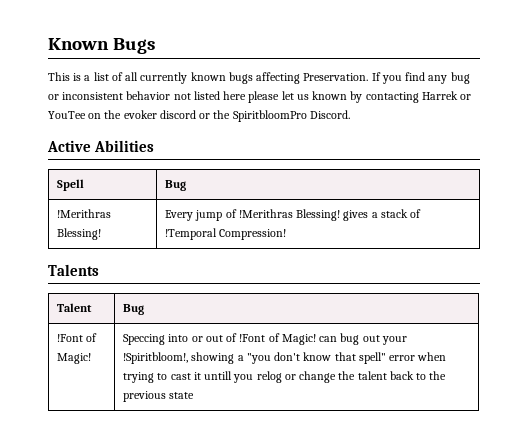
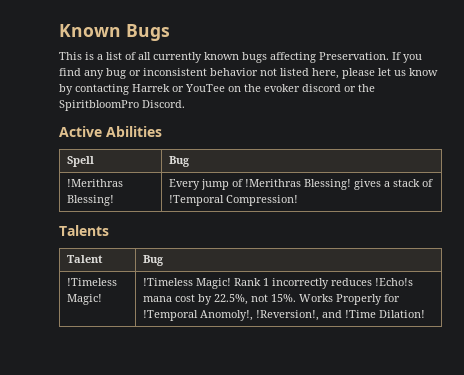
- If you find any bug or inconsistent behavior not listed here please let us known by contacting Harrek or YouTee on the evoker discord or the SpiritbloomPro Discord.
+ If you find any bug or inconsistent behavior not listed here, please let us know by contacting Harrek or YouTee on the evoker discord or the SpiritbloomPro Discord.
  Talent | Bug
- !Font of Magic!
+ !Timeless Magic!
- Speccing into or out of !Font of Magic! can bug out your !Spiritbloom!, showing a "you don't know that spell" error when trying to cast it untill you relog or change the talent back to the previous state
+ !Timeless Magic! Rank 1 incorrectly reduces !Echo!s mana cost by 22.5%, not 15%. Works Properly for !Temporal Anomoly!, !Reversion!, and !Time Dilation!

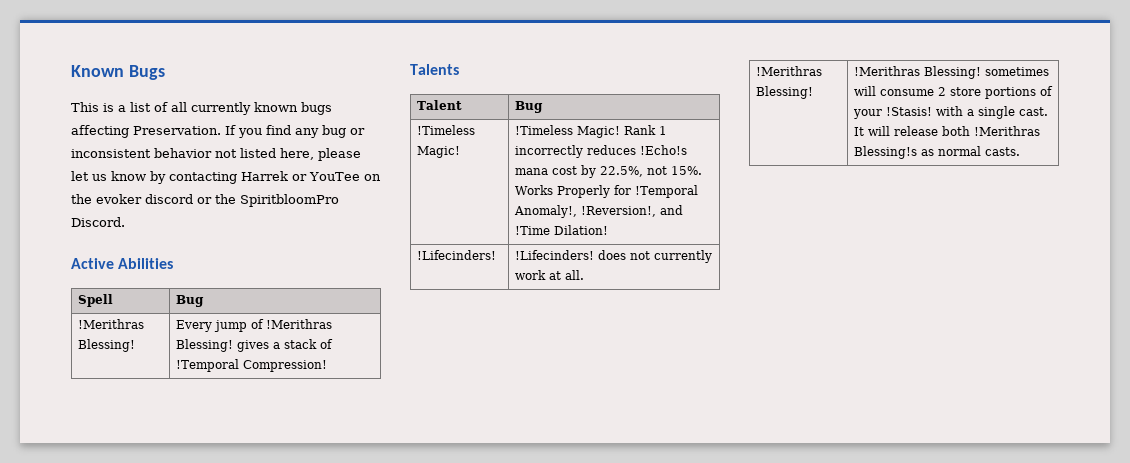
- !Timeless Magic! | !Timeless Magic! Rank 1 incorrectly reduces !Echo!s mana cost by 22.5%, not 15%. Works Properly for !Temporal Anomoly!, !Reversion!, and !Time Dilation!
+ !Timeless Magic! | !Timeless Magic! Rank 1 incorrectly reduces !Echo!s mana cost by 22.5%, not 15%. Works Properly for !Temporal Anomaly!, !Reversion!, and !Time Dilation!
+ !Lifecinders! | !Lifecinders! does not currently work at all.
+ !Merithras Blessing! | !Merithras Blessing! sometimes will consume 2 store portions of your !Stasis! with a single cast. It will release both !Merithras Blessing!s as normal casts.

